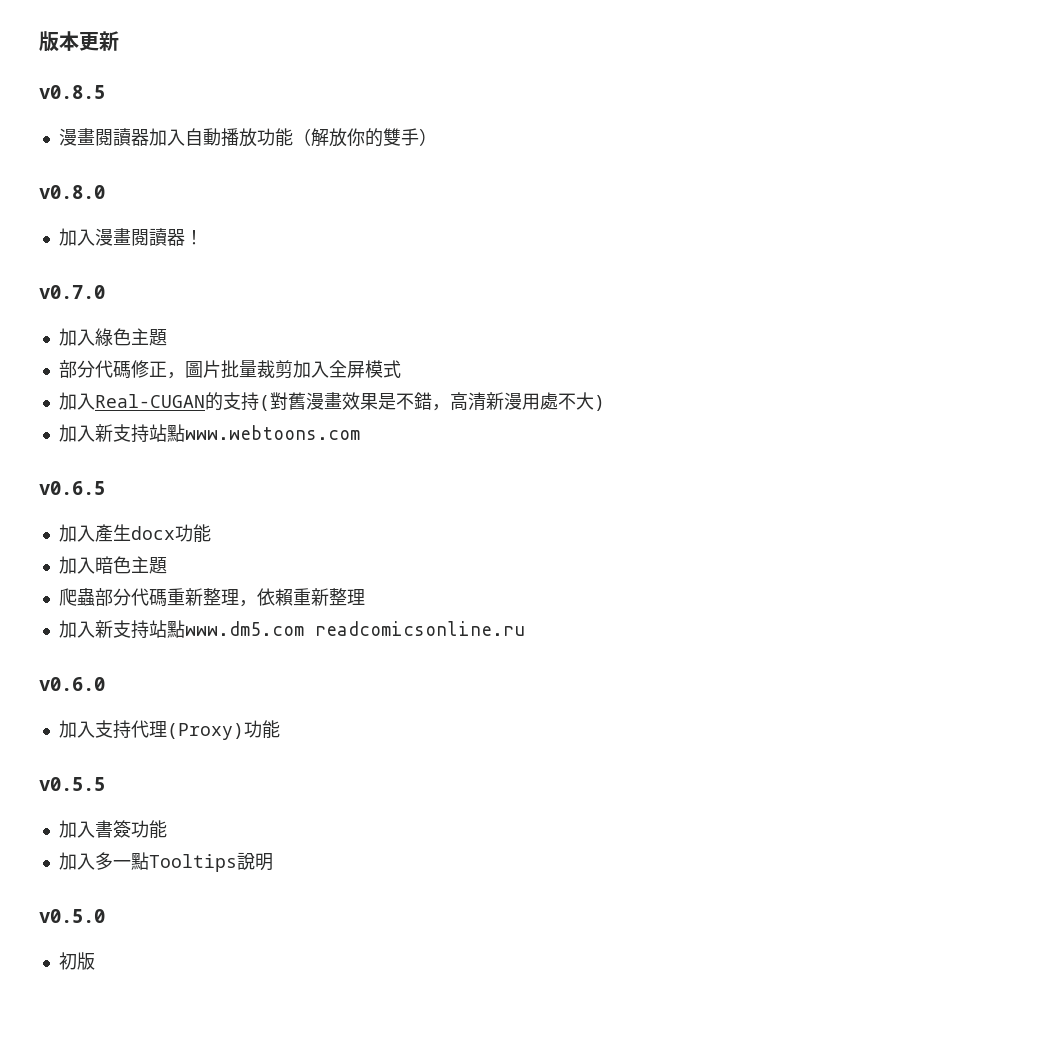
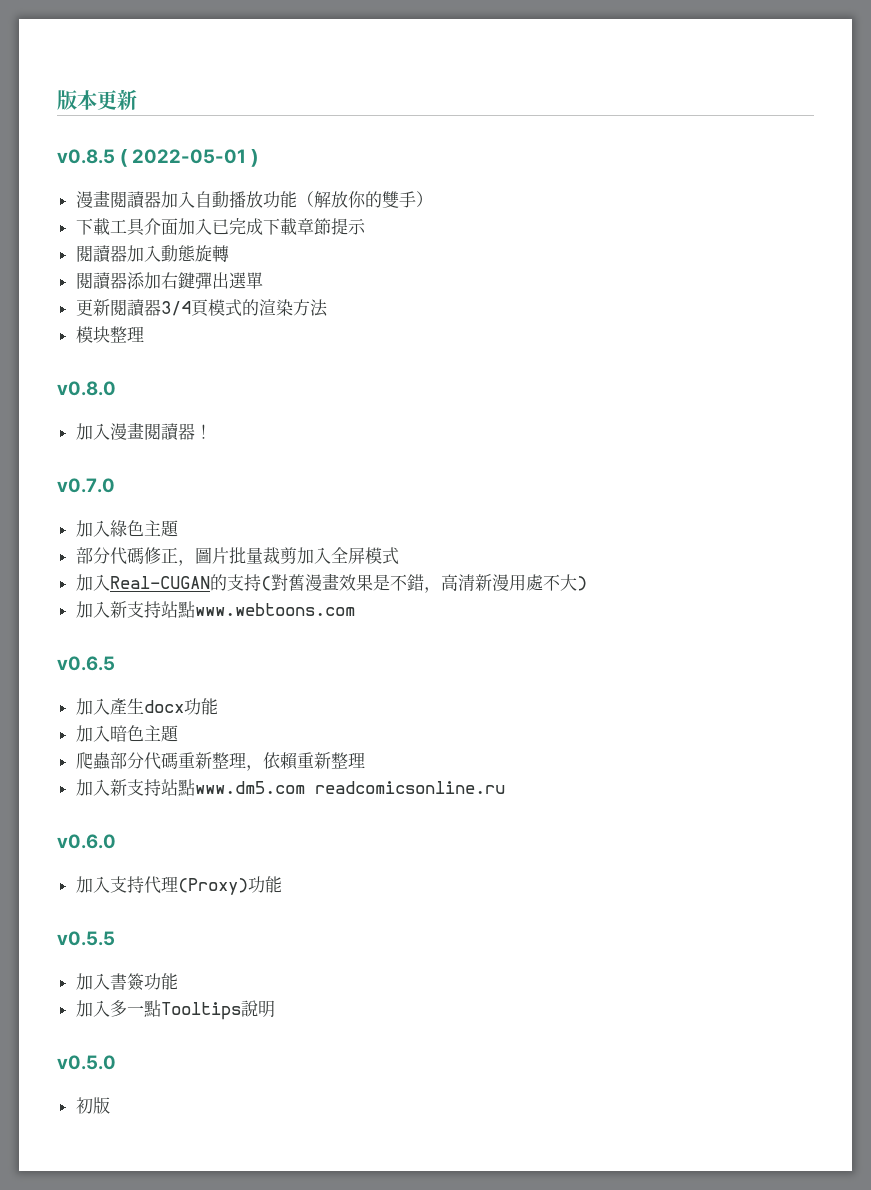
- v0.8.5
+ v0.8.5 ( 2022-05-01 )
+ 下載工具介面加入已完成下載章節提示
+ 閱讀器加入動態旋轉
+ 閱讀器添加右鍵彈出選單
+ 更新閱讀器3/4頁模式的渲染方法
+ 模块整理

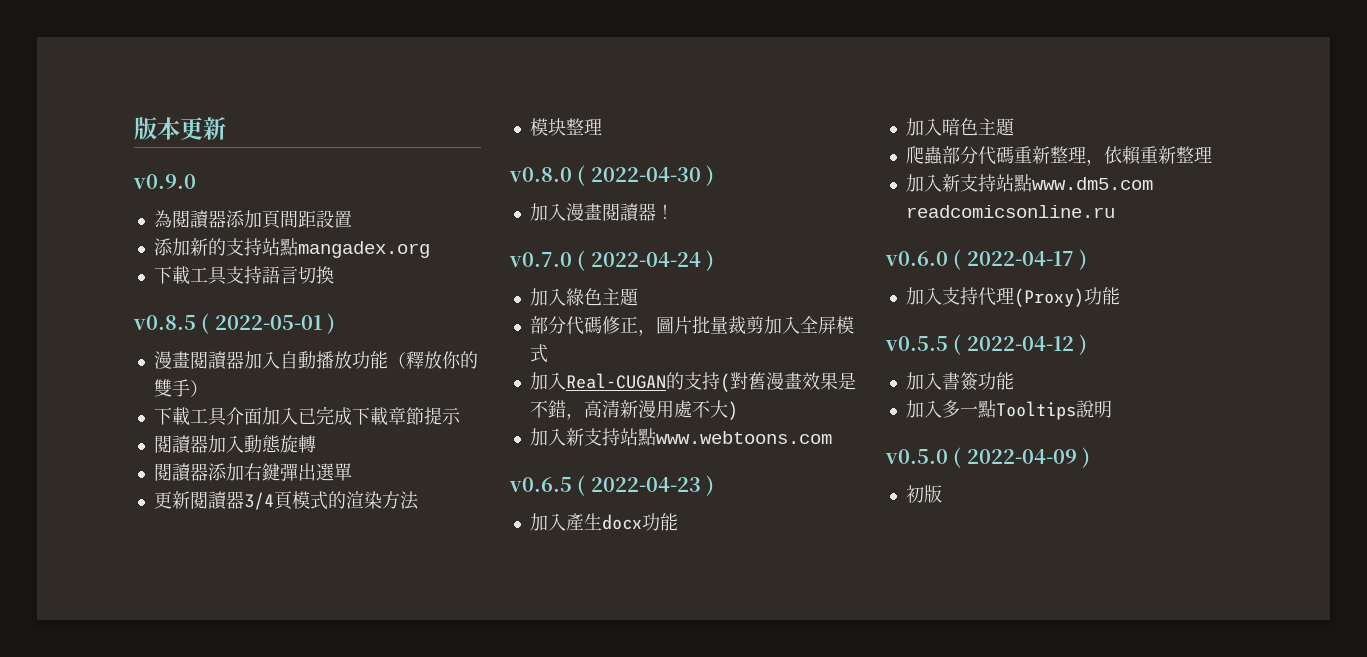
+ v0.9.0
+ 為閱讀器添加頁間距設置
+ 添加新的支持站點mangadex.org
+ 下載工具支持語言切換
- 漫畫閱讀器加入自動播放功能（解放你的雙手）
+ 漫畫閱讀器加入自動播放功能（釋放你的雙手）
- v0.8.0
+ v0.8.0 ( 2022-04-30 )
- v0.7.0
+ v0.7.0 ( 2022-04-24 )
- v0.6.5
+ v0.6.5 ( 2022-04-23 )
- v0.6.0
+ v0.6.0 ( 2022-04-17 )
- v0.5.5
+ v0.5.5 ( 2022-04-12 )
- v0.5.0
+ v0.5.0 ( 2022-04-09 )

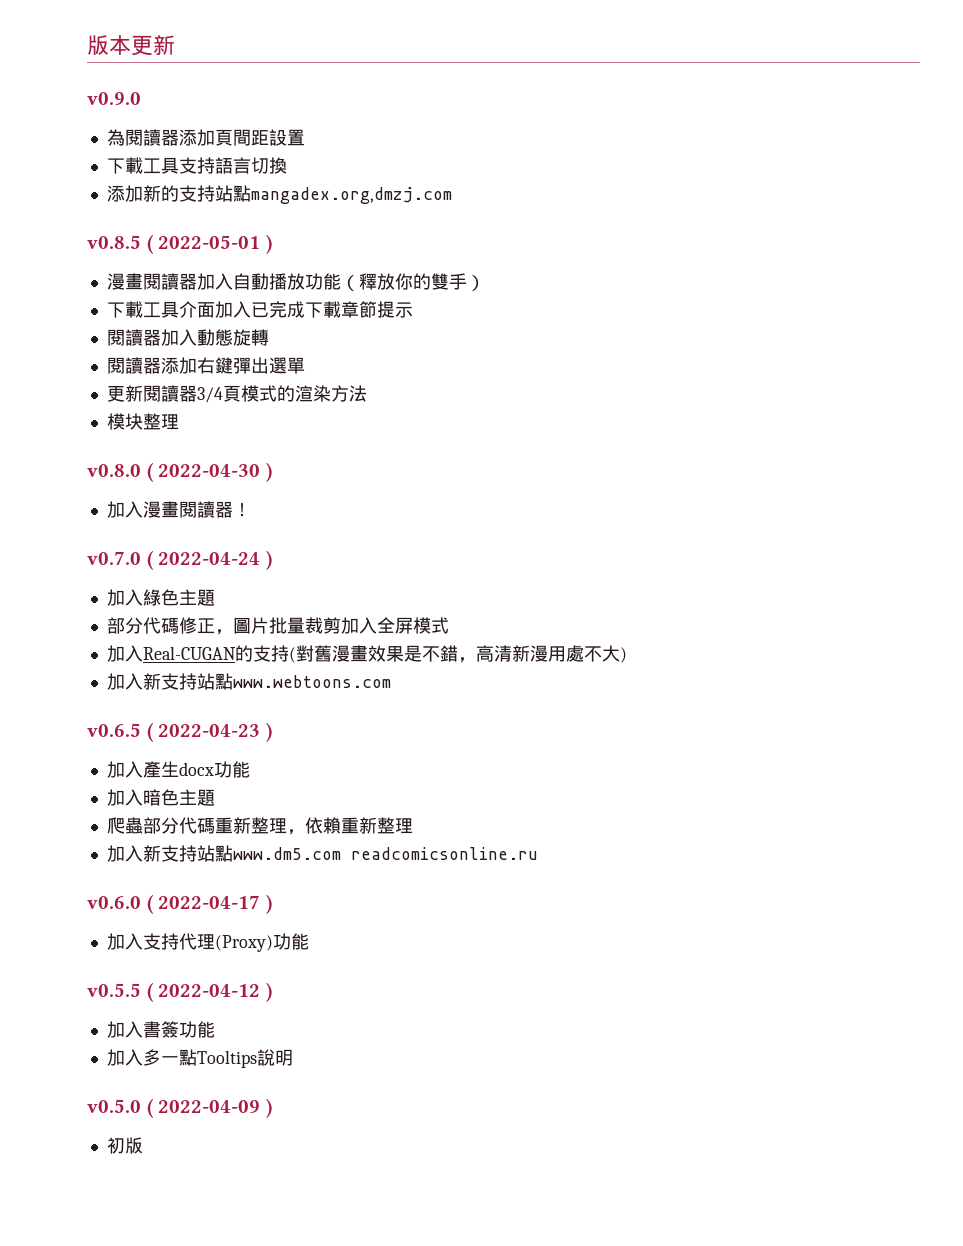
- 添加新的支持站點mangadex.org
+ 添加新的支持站點mangadex.org,dmzj.com

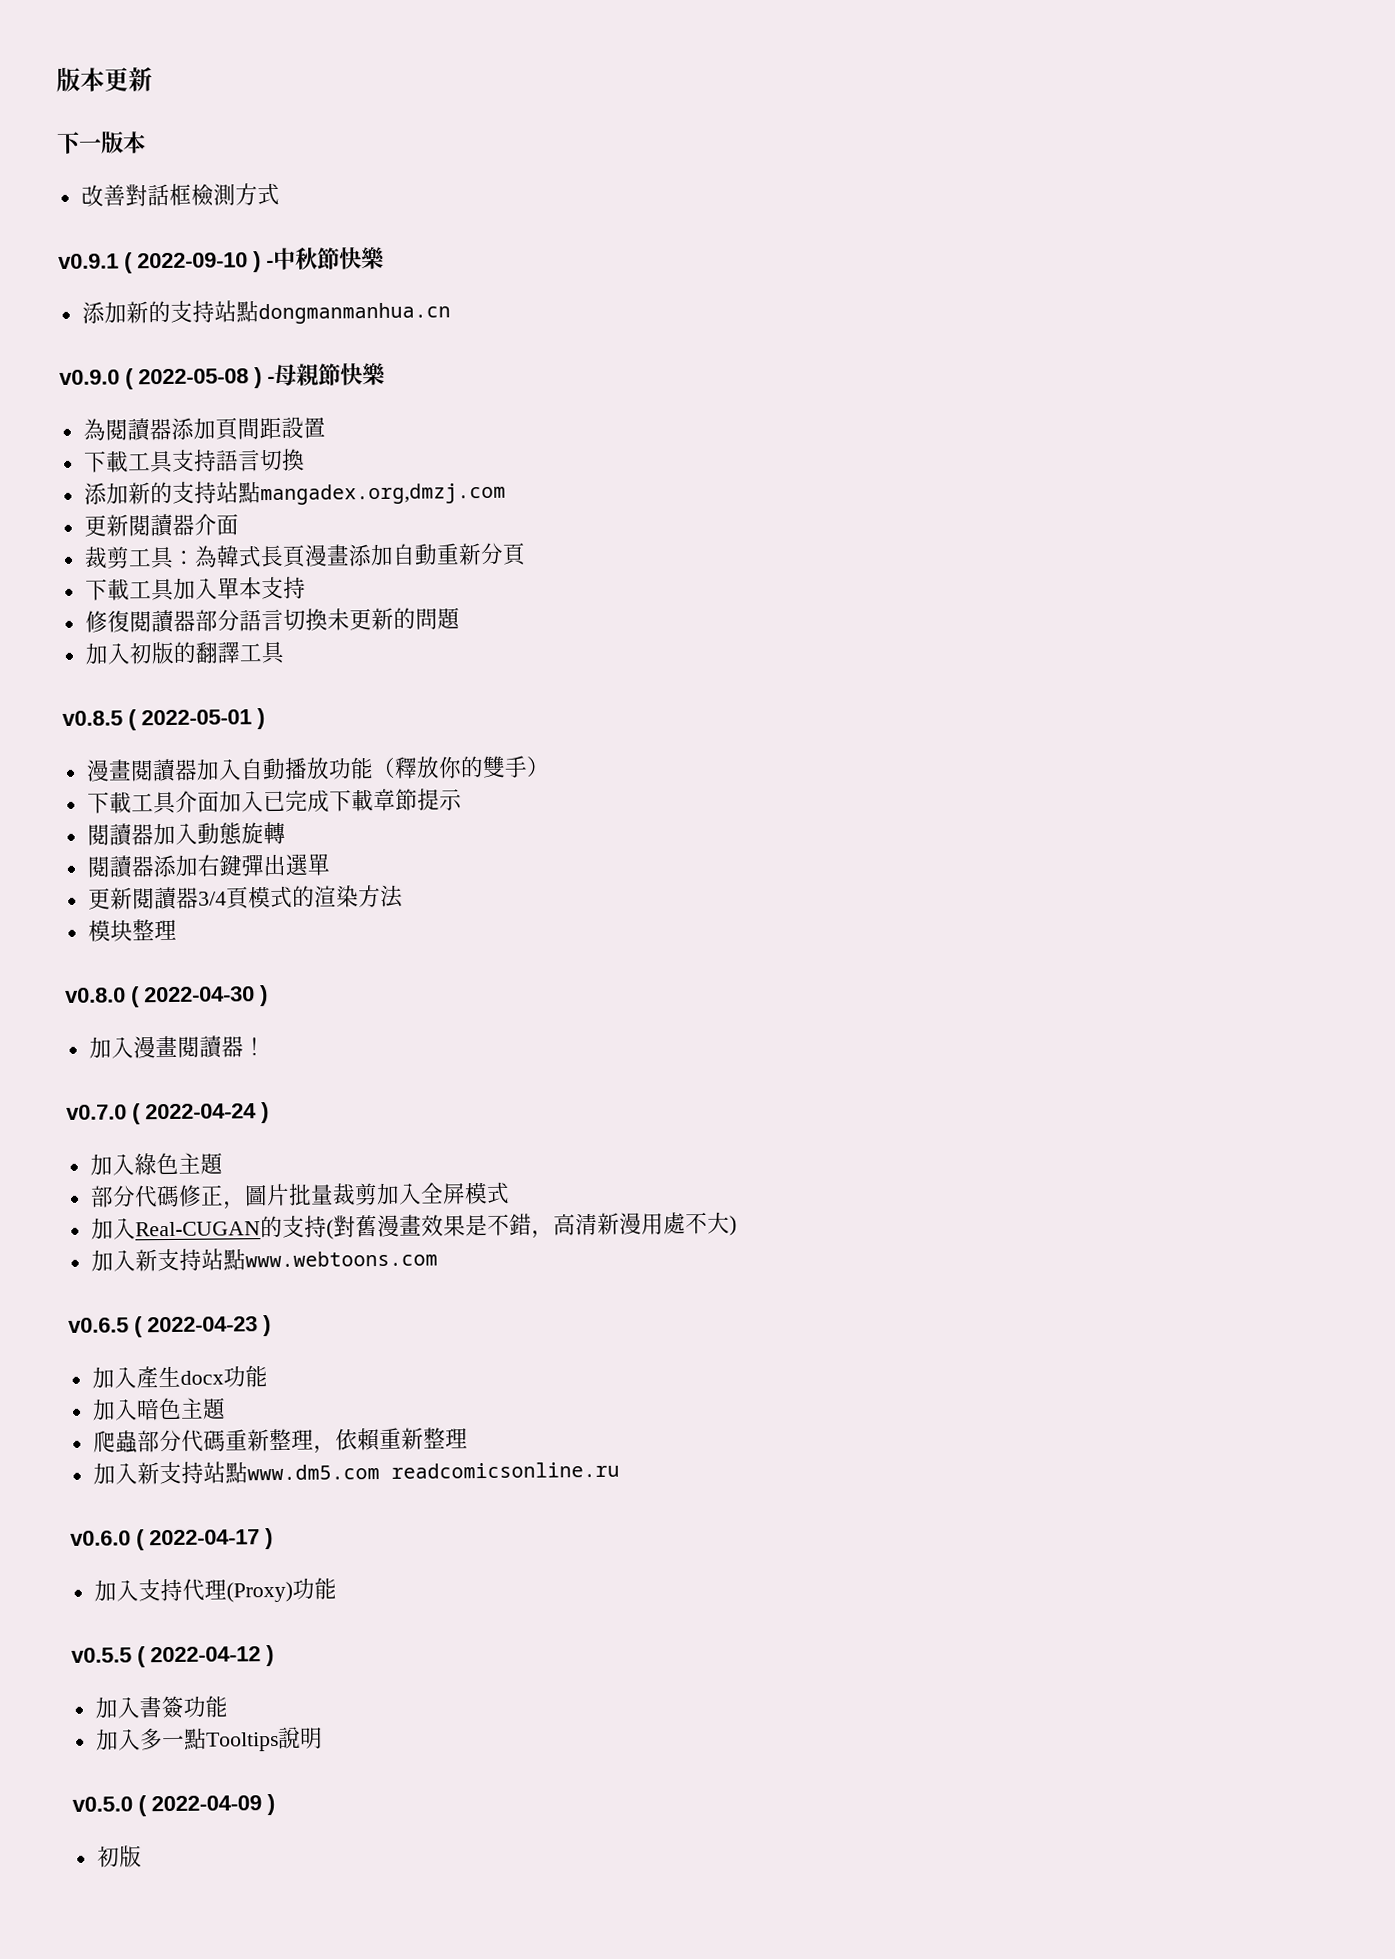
- v0.9.0
+ 下一版本
+ 改善對話框檢測方式
+ v0.9.1 ( 2022-09-10 ) -中秋節快樂
+ 添加新的支持站點dongmanmanhua.cn
+ v0.9.0 ( 2022-05-08 ) -母親節快樂
+ 更新閱讀器介面
+ 裁剪工具：為韓式長頁漫畫添加自動重新分頁
+ 下載工具加入單本支持
+ 修復閱讀器部分語言切換未更新的問題
+ 加入初版的翻譯工具

